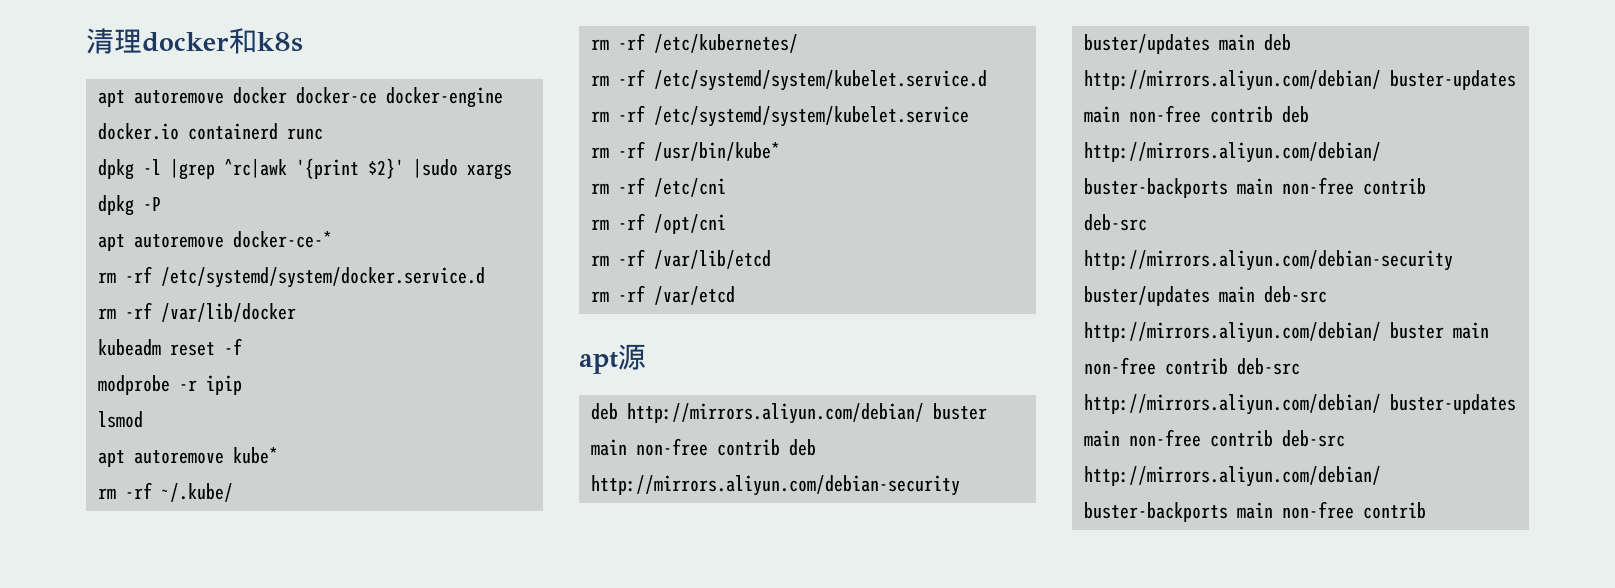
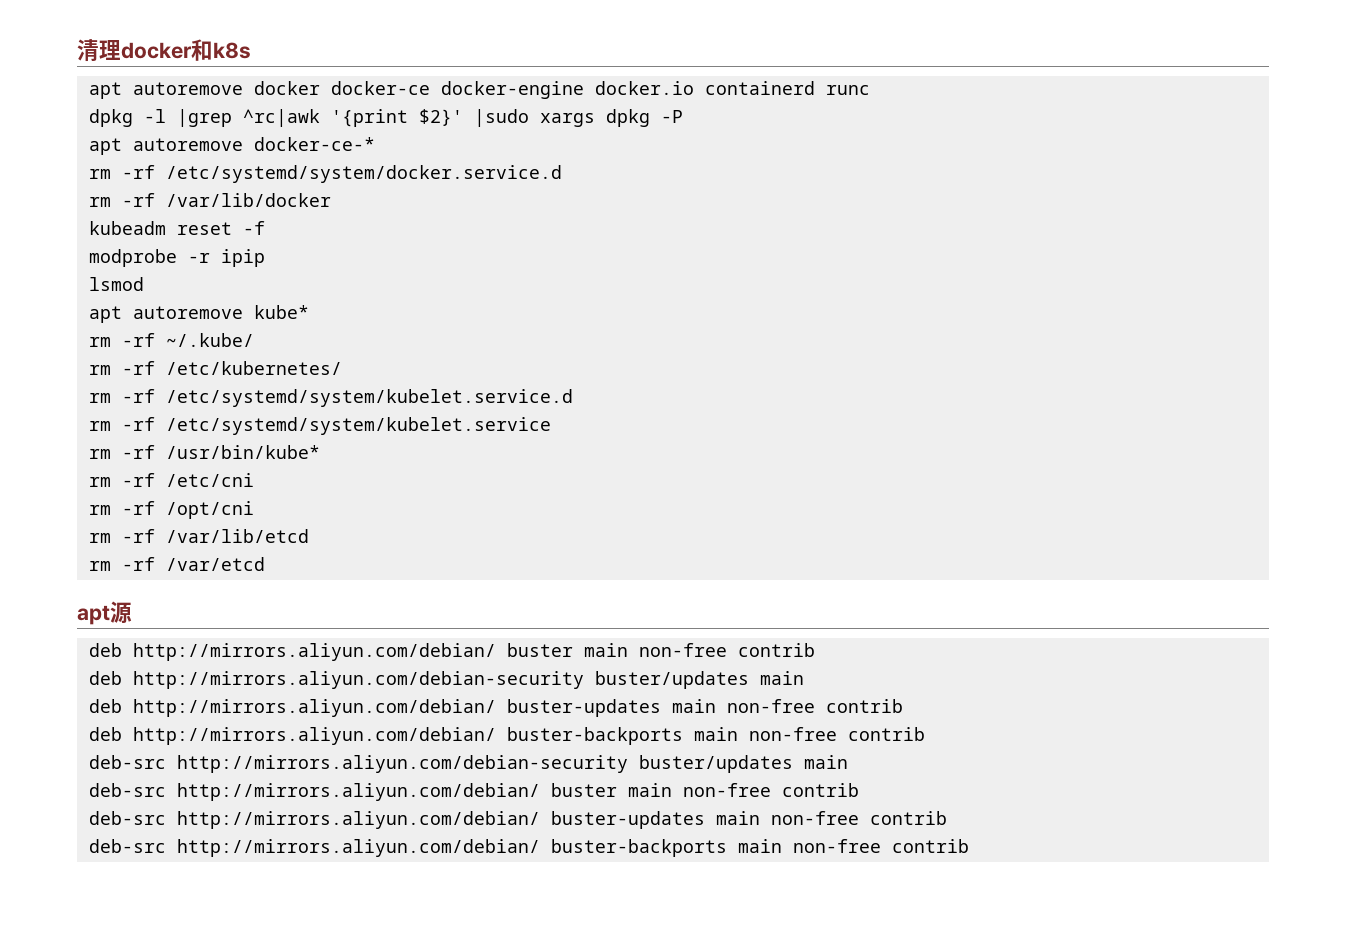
- deb http://mirrors.aliyun.com/debian/ buster main non-free contrib deb http://mirrors.aliyun.com/debian-security buster/updates main deb http://mirrors.aliyun.com/debian/ buster-updates main non-free contrib deb http://mirrors.aliyun.com/debian/ buster-backports main non-free contrib
+ deb http://mirrors.aliyun.com/debian/ buster main non-free contrib
+ deb http://mirrors.aliyun.com/debian-security buster/updates main
+ deb http://mirrors.aliyun.com/debian/ buster-updates main non-free contrib
+ deb http://mirrors.aliyun.com/debian/ buster-backports main non-free contrib
- deb-src http://mirrors.aliyun.com/debian-security buster/updates main deb-src http://mirrors.aliyun.com/debian/ buster main non-free contrib deb-src http://mirrors.aliyun.com/debian/ buster-updates main non-free contrib deb-src http://mirrors.aliyun.com/debian/ buster-backports main non-free contrib
+ deb-src http://mirrors.aliyun.com/debian-security buster/updates main
+ deb-src http://mirrors.aliyun.com/debian/ buster main non-free contrib
+ deb-src http://mirrors.aliyun.com/debian/ buster-updates main non-free contrib
+ deb-src http://mirrors.aliyun.com/debian/ buster-backports main non-free contrib

